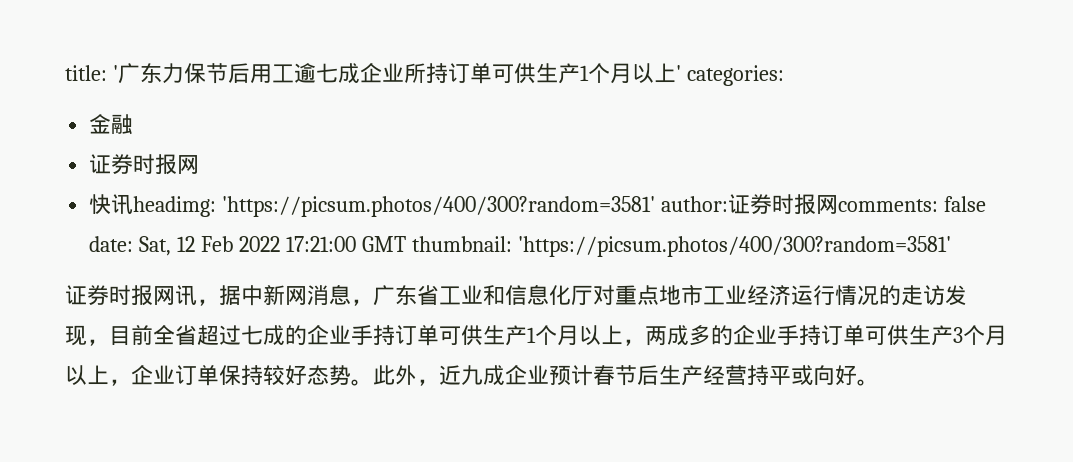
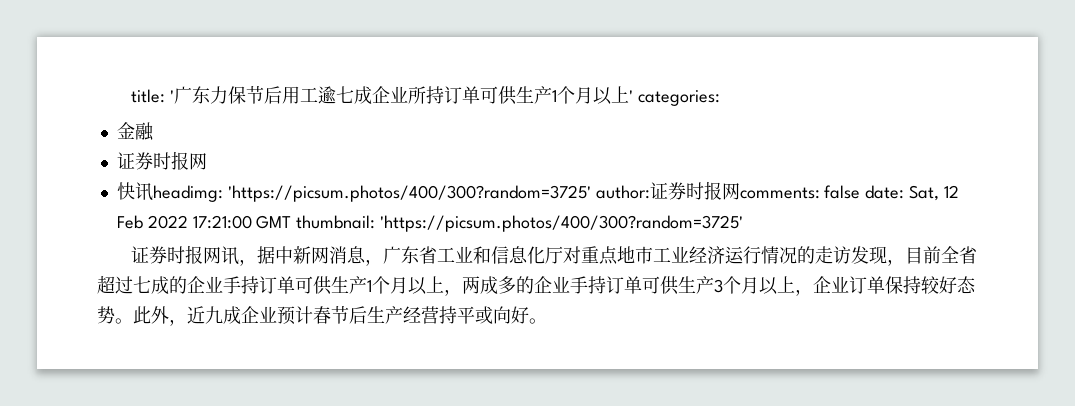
- 快讯headimg: 'https://picsum.photos/400/300?random=3581' author:证券时报网comments: false date: Sat, 12 Feb 2022 17:21:00 GMT thumbnail: 'https://picsum.photos/400/300?random=3581'
+ 快讯headimg: 'https://picsum.photos/400/300?random=3725' author:证券时报网comments: false date: Sat, 12 Feb 2022 17:21:00 GMT thumbnail: 'https://picsum.photos/400/300?random=3725'

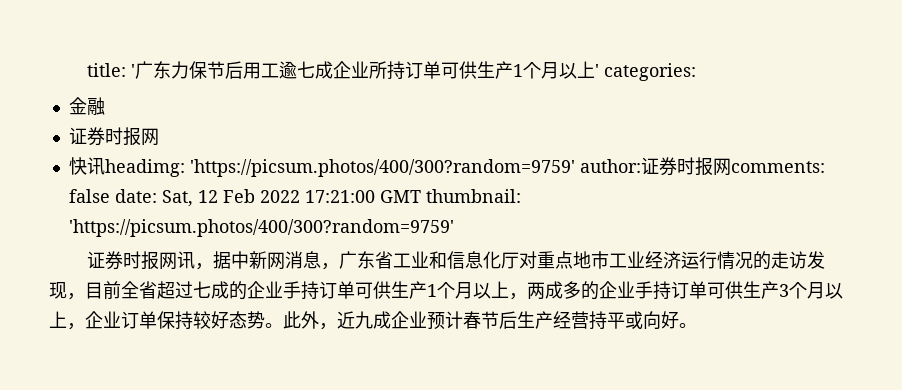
- 快讯headimg: 'https://picsum.photos/400/300?random=3725' author:证券时报网comments: false date: Sat, 12 Feb 2022 17:21:00 GMT thumbnail: 'https://picsum.photos/400/300?random=3725'
+ 快讯headimg: 'https://picsum.photos/400/300?random=9759' author:证券时报网comments: false date: Sat, 12 Feb 2022 17:21:00 GMT thumbnail: 'https://picsum.photos/400/300?random=9759'

